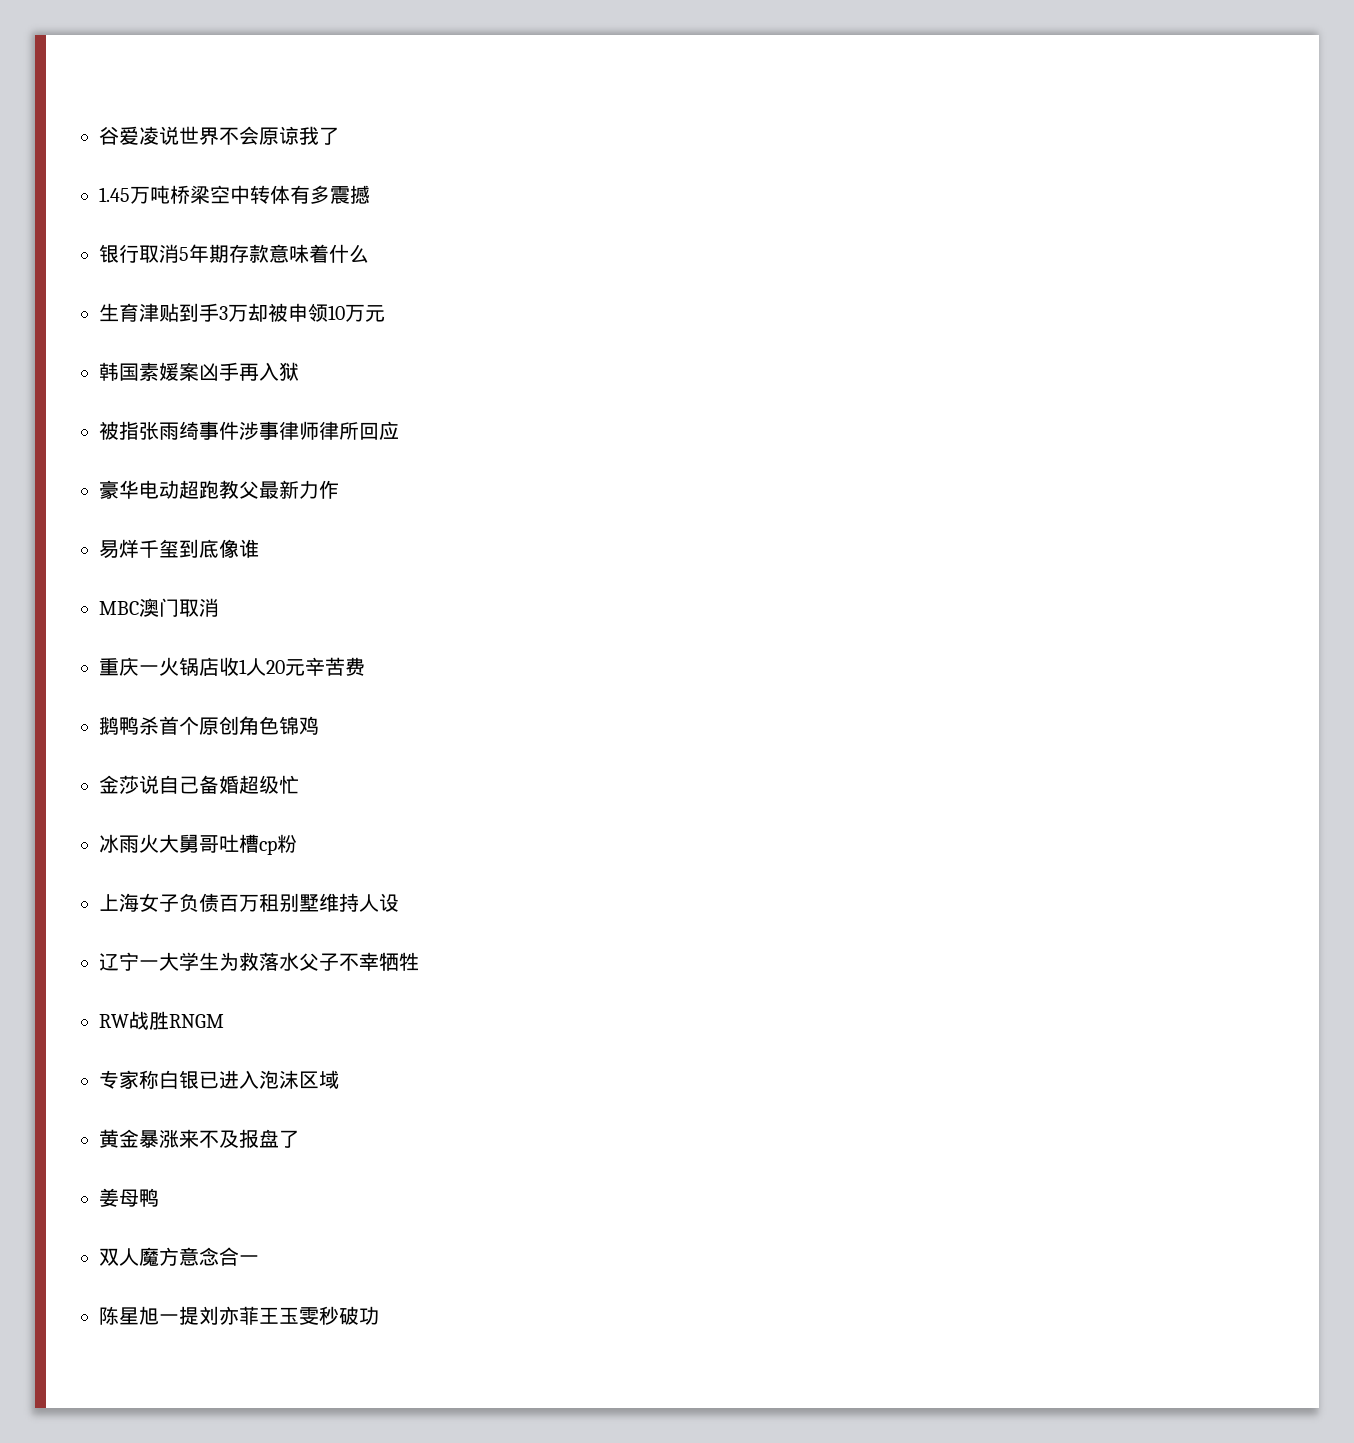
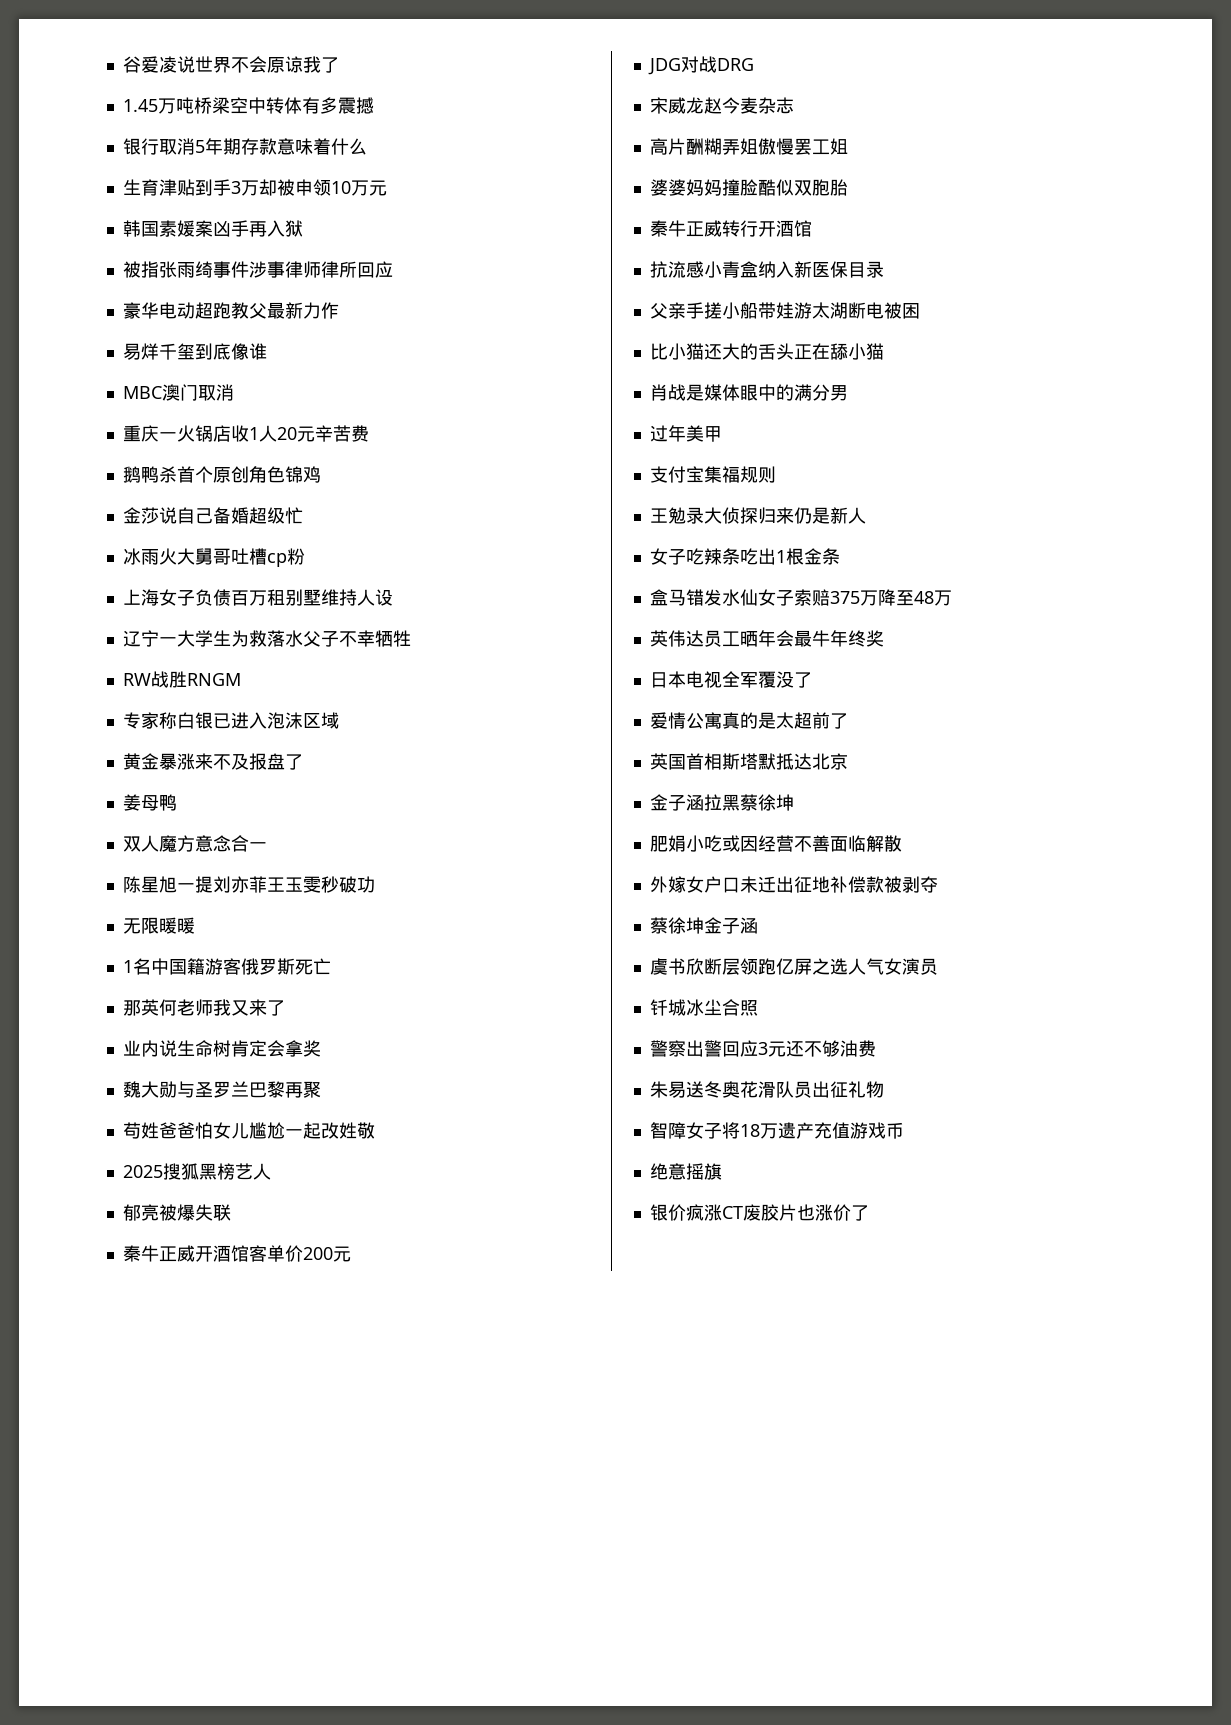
+ 无限暖暖
+ 1名中国籍游客俄罗斯死亡
+ 那英何老师我又来了
+ 业内说生命树肯定会拿奖
+ 魏大勋与圣罗兰巴黎再聚
+ 苟姓爸爸怕女儿尴尬一起改姓敬
+ 2025搜狐黑榜艺人
+ 郁亮被爆失联
+ 秦牛正威开酒馆客单价200元
+ JDG对战DRG
+ 宋威龙赵今麦杂志
+ 高片酬糊弄姐傲慢罢工姐
+ 婆婆妈妈撞脸酷似双胞胎
+ 秦牛正威转行开酒馆
+ 抗流感小青盒纳入新医保目录
+ 父亲手搓小船带娃游太湖断电被困
+ 比小猫还大的舌头正在舔小猫
+ 肖战是媒体眼中的满分男
+ 过年美甲
+ 支付宝集福规则
+ 王勉录大侦探归来仍是新人
+ 女子吃辣条吃出1根金条
+ 盒马错发水仙女子索赔375万降至48万
+ 英伟达员工晒年会最牛年终奖
+ 日本电视全军覆没了
+ 爱情公寓真的是太超前了
+ 英国首相斯塔默抵达北京
+ 金子涵拉黑蔡徐坤
+ 肥娟小吃或因经营不善面临解散
+ 外嫁女户口未迁出征地补偿款被剥夺
+ 蔡徐坤金子涵
+ 虞书欣断层领跑亿屏之选人气女演员
+ 钎城冰尘合照
+ 警察出警回应3元还不够油费
+ 朱易送冬奥花滑队员出征礼物
+ 智障女子将18万遗产充值游戏币
+ 绝意摇旗
+ 银价疯涨CT废胶片也涨价了

